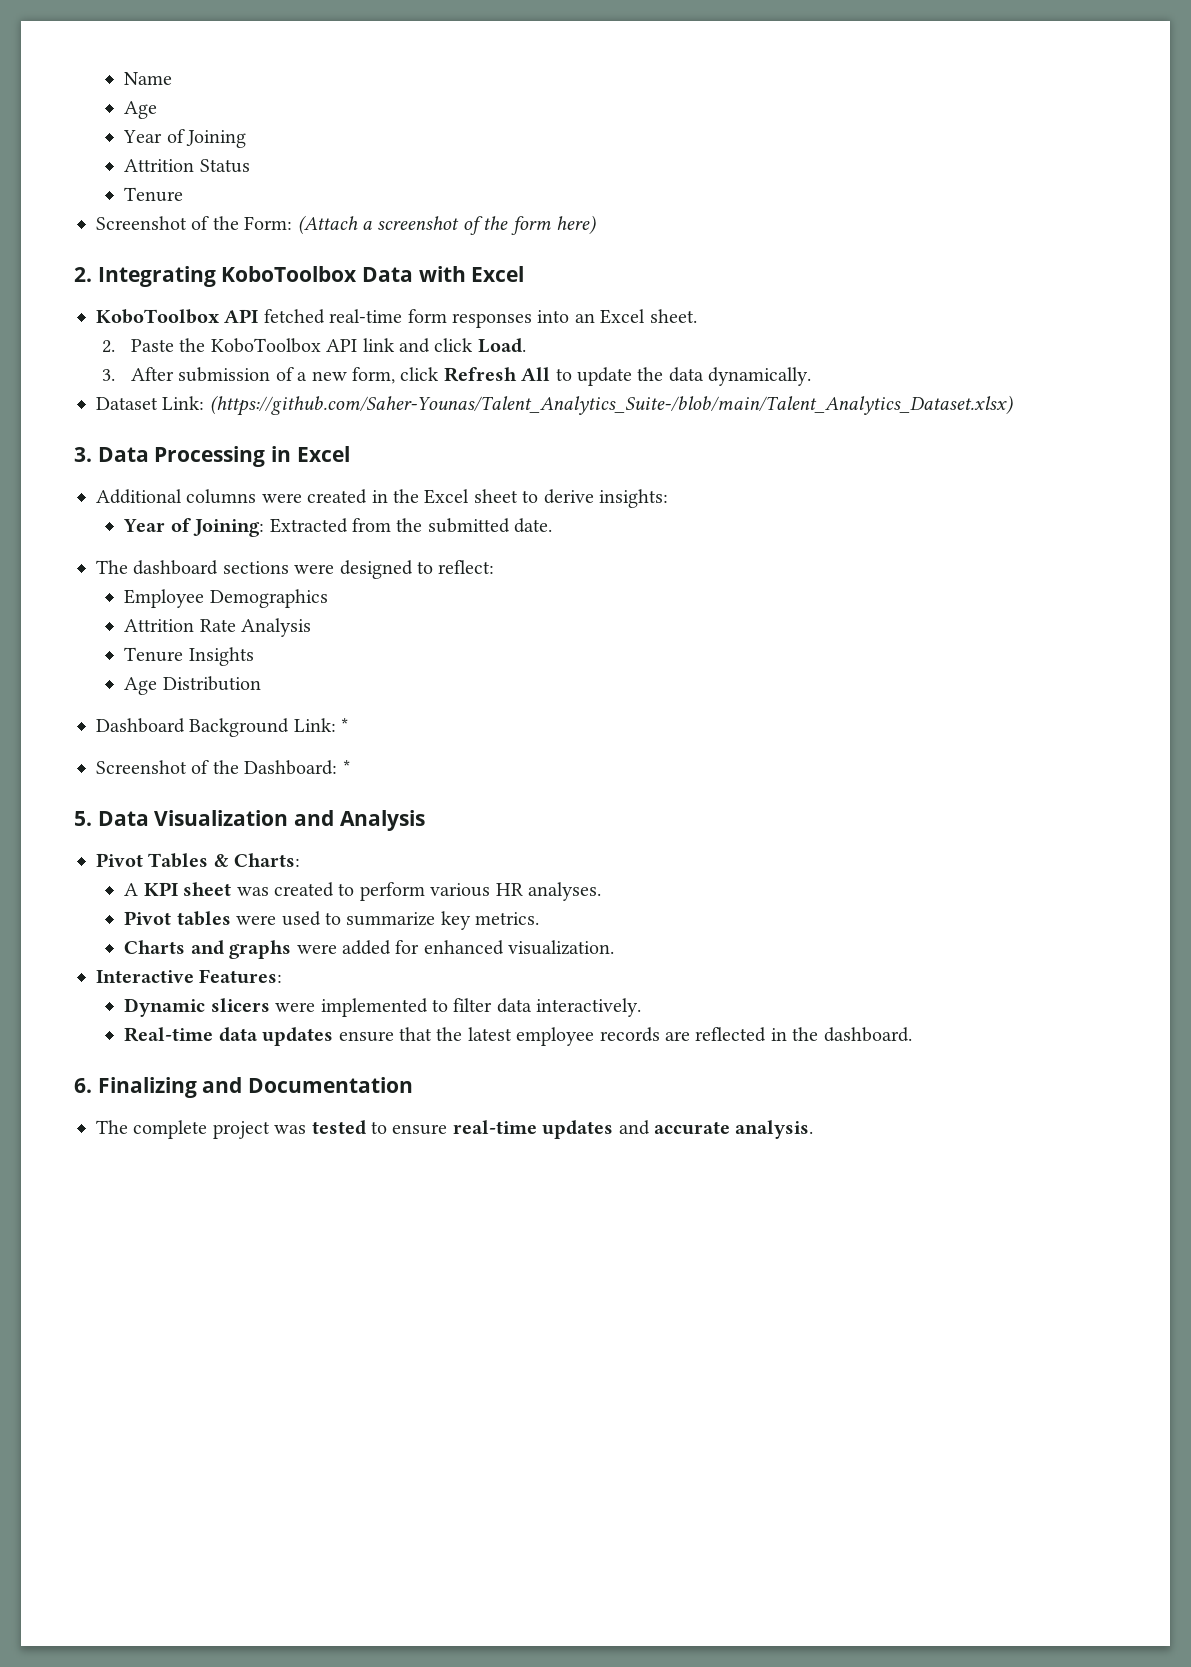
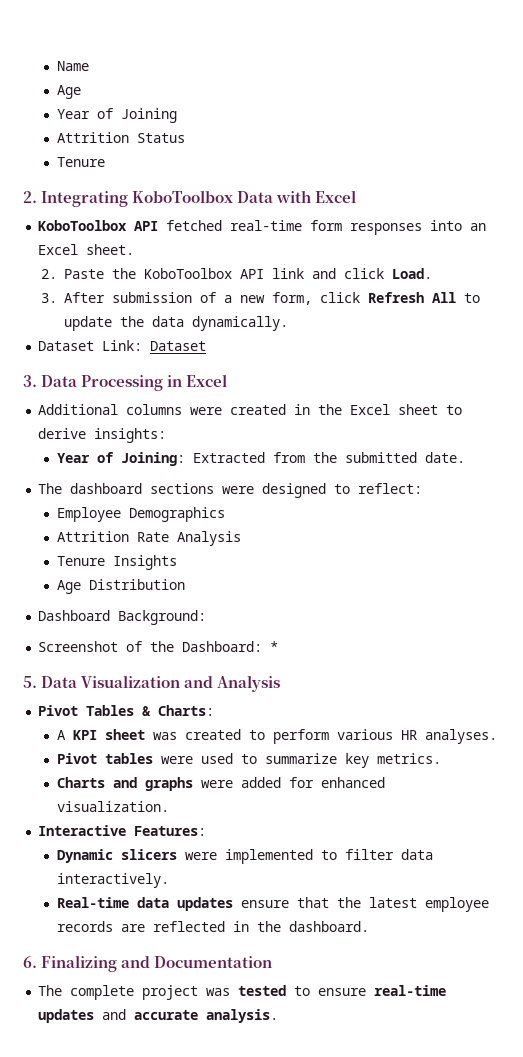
- Screenshot of the Form: (Attach a screenshot of the form here)
- Dataset Link: (https://github.com/Saher-Younas/Talent_Analytics_Suite-/blob/main/Talent_Analytics_Dataset.xlsx)
+ Dataset Link: Dataset
- Dashboard Background Link: *
+ Dashboard Background:

